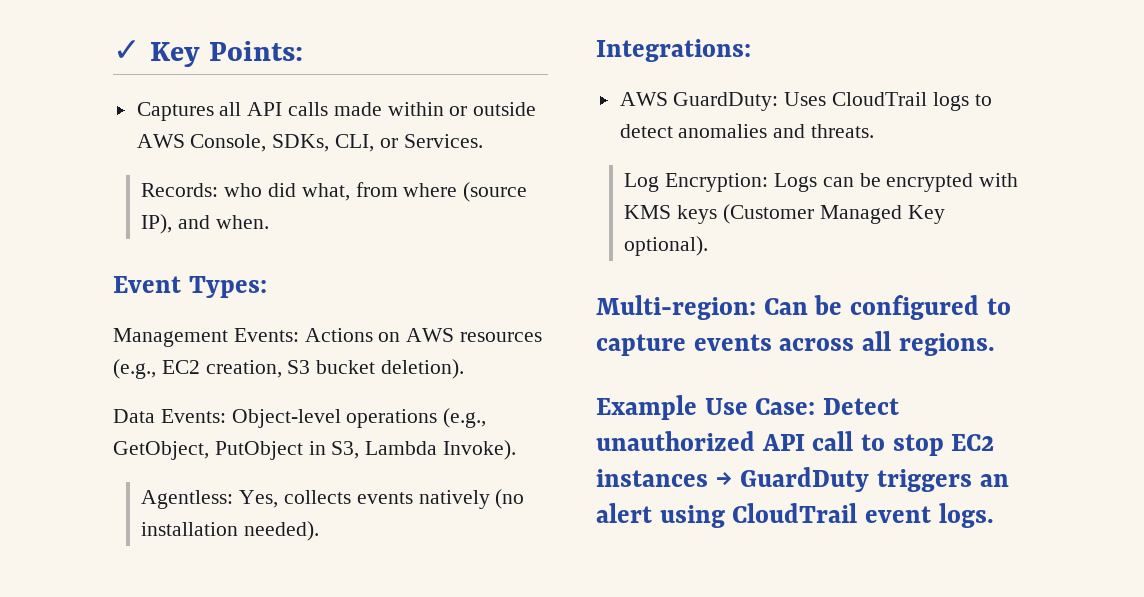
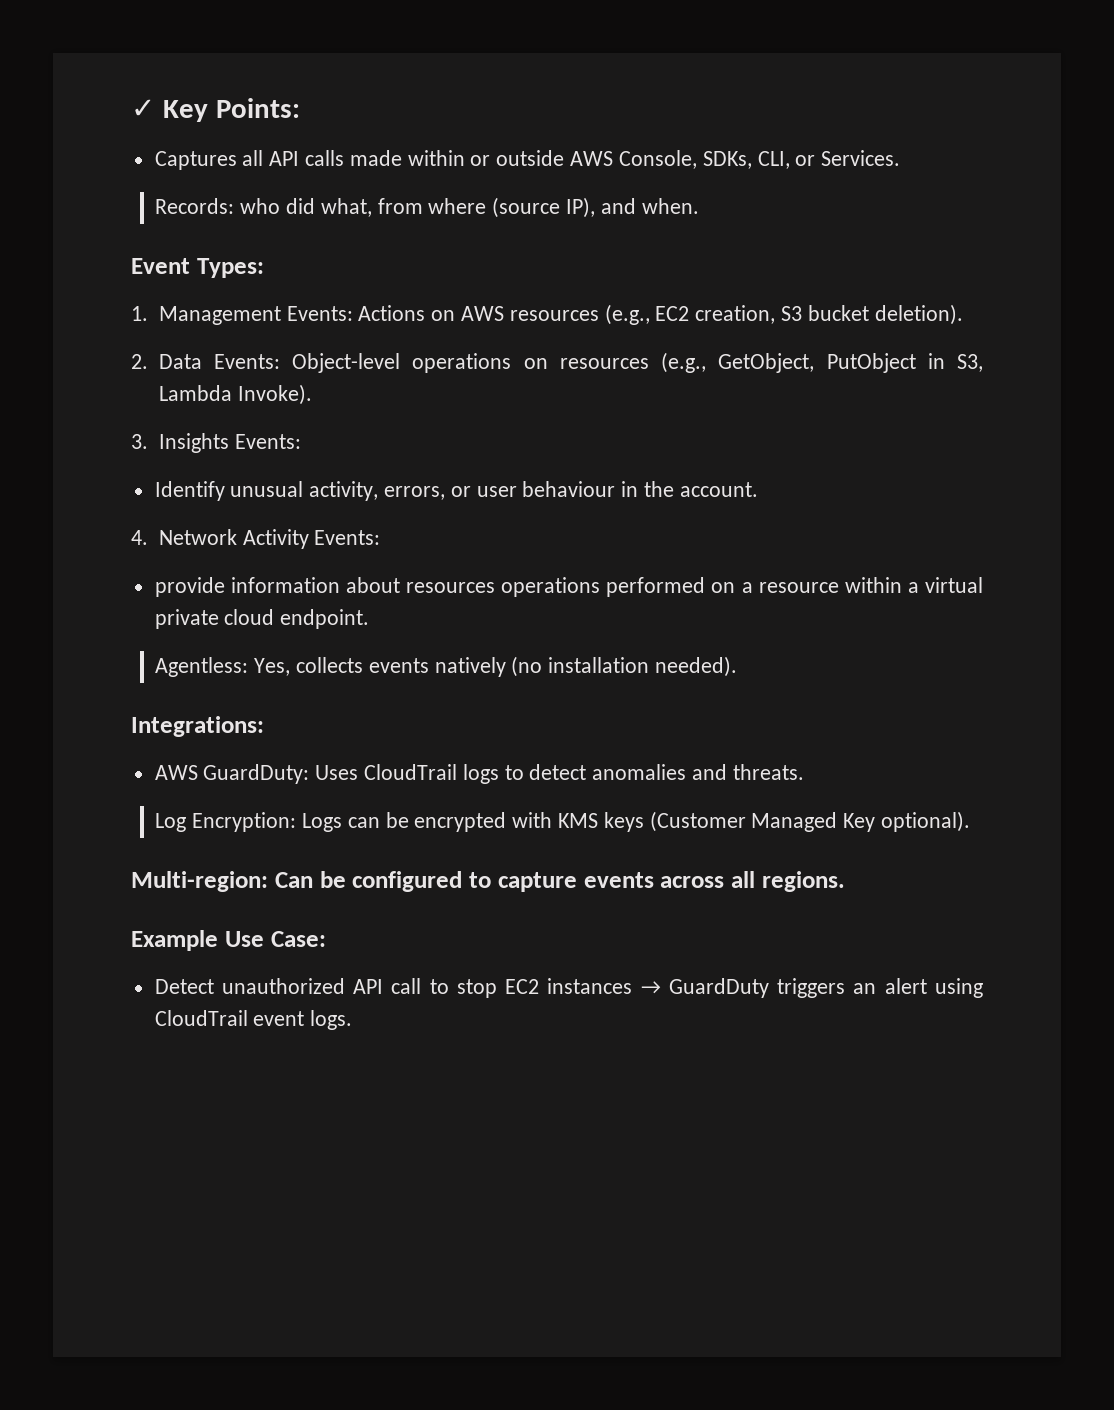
- Management Events: Actions on AWS resources (e.g., EC2 creation, S3 bucket deletion).
+ 1. Management Events: Actions on AWS resources (e.g., EC2 creation, S3 bucket deletion).
- Data Events: Object-level operations (e.g., GetObject, PutObject in S3, Lambda Invoke).
+ 2. Data Events: Object-level operations on resources (e.g., GetObject, PutObject in S3, Lambda Invoke).
+ 3. Insights Events:
+ Identify unusual activity, errors, or user behaviour in the account.
+ 4. Network Activity Events:
+ provide information about resources operations performed on a resource within a virtual private cloud endpoint.
- Example Use Case: Detect unauthorized API call to stop EC2 instances → GuardDuty triggers an alert using CloudTrail event logs.
+ Example Use Case:
+ Detect unauthorized API call to stop EC2 instances → GuardDuty triggers an alert using CloudTrail event logs.

